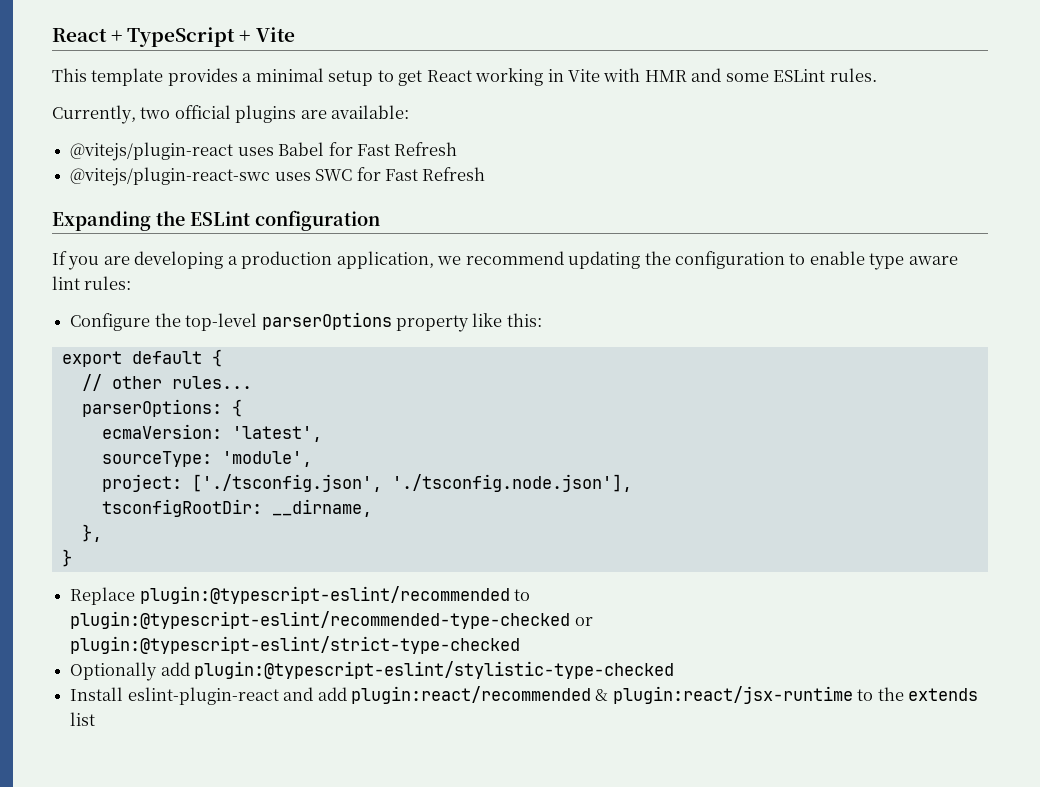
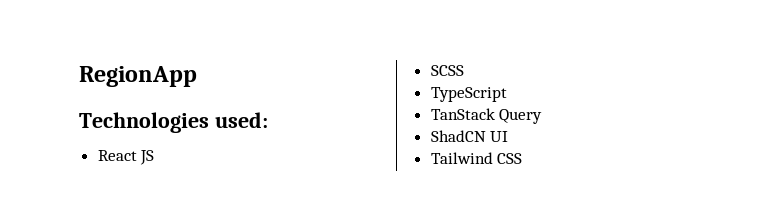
- React + TypeScript + Vite
- This template provides a minimal setup to get React working in Vite with HMR and some ESLint rules.
- Currently, two official plugins are available:
- @vitejs/plugin-react uses Babel for Fast Refresh
- @vitejs/plugin-react-swc uses SWC for Fast Refresh
- Expanding the ESLint configuration
- If you are developing a production application, we recommend updating the configuration to enable type aware lint rules:
- Configure the top-level parserOptions property like this:
- export default {
- // other rules...
- parserOptions: {
- ecmaVersion: 'latest',
- sourceType: 'module',
- project: ['./tsconfig.json', './tsconfig.node.json'],
- tsconfigRootDir: __dirname,
- },
- }
- Replace plugin:@typescript-eslint/recommended to plugin:@typescript-eslint/recommended-type-checked or plugin:@typescript-eslint/strict-type-checked
- Optionally add plugin:@typescript-eslint/stylistic-type-checked
- Install eslint-plugin-react and add plugin:react/recommended & plugin:react/jsx-runtime to the extends list
+ RegionApp
+ Technologies used:
+ React JS
+ SCSS
+ TypeScript
+ TanStack Query
+ ShadCN UI
+ Tailwind CSS

